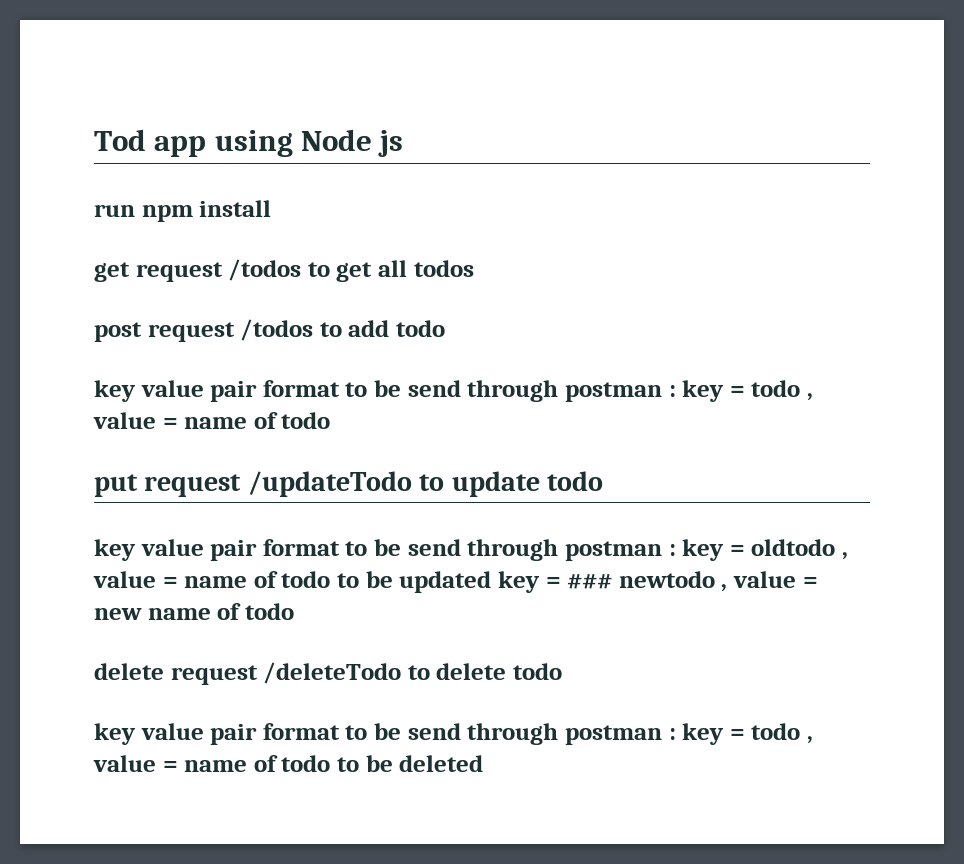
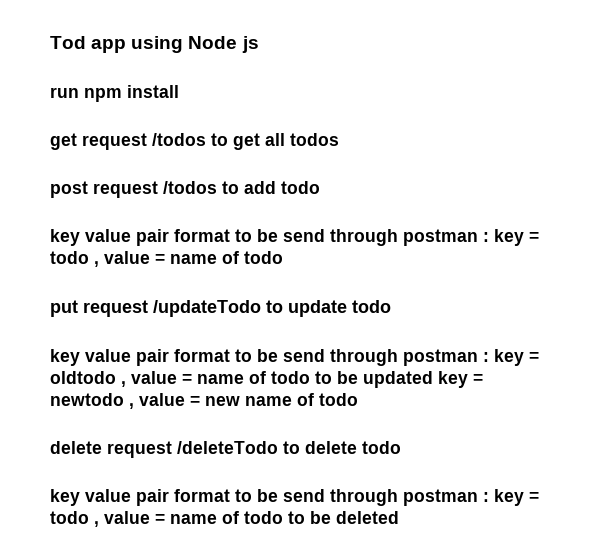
- key value pair format to be send through postman : key = oldtodo , value = name of todo to be updated key = ### newtodo , value = new name of todo
+ key value pair format to be send through postman : key = oldtodo , value = name of todo to be updated key = newtodo , value = new name of todo

